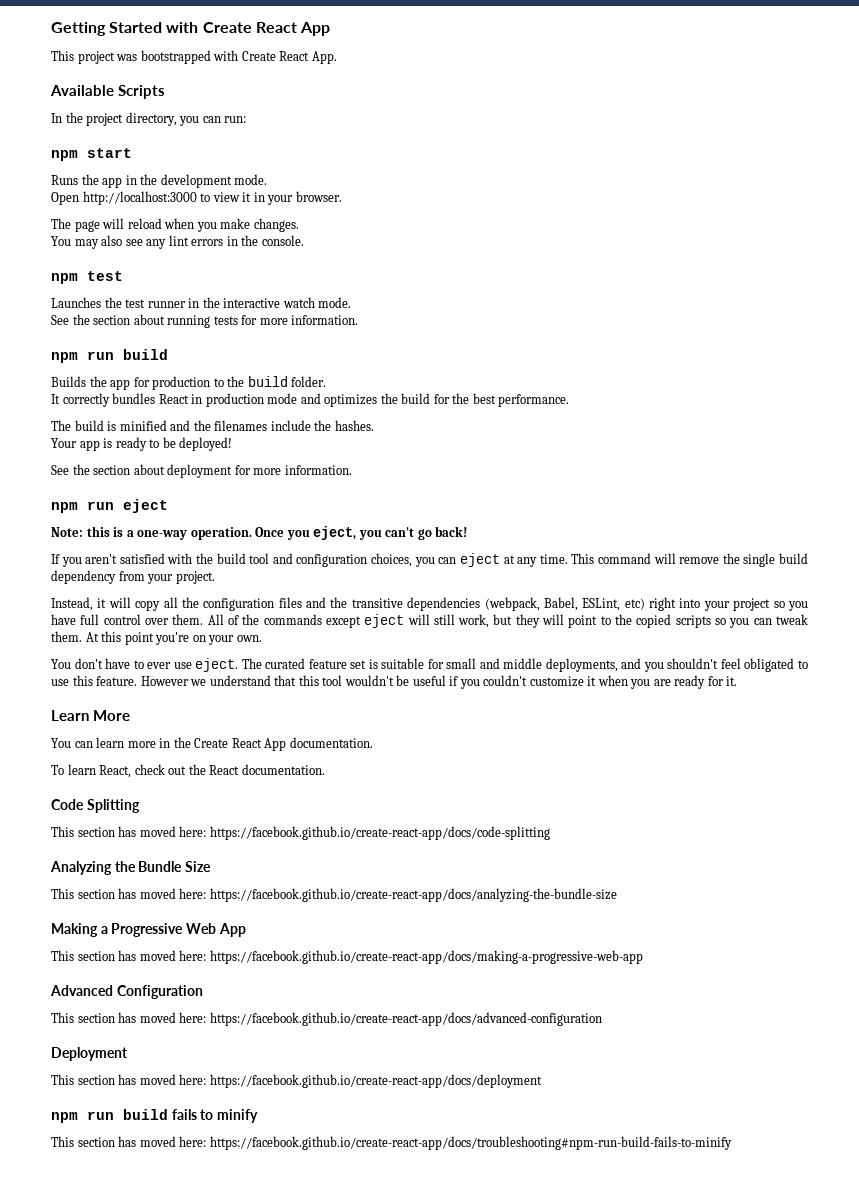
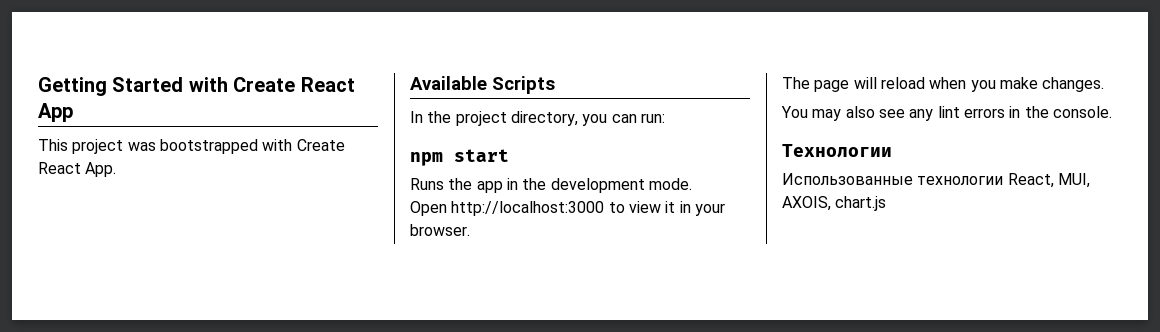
- npm test
- Launches the test runner in the interactive watch mode.
- See the section about running tests for more information.
- npm run build
- Builds the app for production to the build folder.
- It correctly bundles React in production mode and optimizes the build for the best performance.
- The build is minified and the filenames include the hashes.
- Your app is ready to be deployed!
- See the section about deployment for more information.
- npm run eject
- Note: this is a one-way operation. Once you eject, you can't go back!
- If you aren't satisfied with the build tool and configuration choices, you can eject at any time. This command will remove the single build dependency from your project.
- Instead, it will copy all the configuration files and the transitive dependencies (webpack, Babel, ESLint, etc) right into your project so you have full control over them. All of the commands except eject will still work, but they will point to the copied scripts so you can tweak them. At this point you're on your own.
- You don't have to ever use eject. The curated feature set is suitable for small and middle deployments, and you shouldn't feel obligated to use this feature. However we understand that this tool wouldn't be useful if you couldn't customize it when you are ready for it.
- Learn More
- You can learn more in the Create React App documentation.
- To learn React, check out the React documentation.
- Code Splitting
- This section has moved here: https://facebook.github.io/create-react-app/docs/code-splitting
- Analyzing the Bundle Size
- This section has moved here: https://facebook.github.io/create-react-app/docs/analyzing-the-bundle-size
- Making a Progressive Web App
- This section has moved here: https://facebook.github.io/create-react-app/docs/making-a-progressive-web-app
- Advanced Configuration
- This section has moved here: https://facebook.github.io/create-react-app/docs/advanced-configuration
- Deployment
- This section has moved here: https://facebook.github.io/create-react-app/docs/deployment
- npm run build fails to minify
- This section has moved here: https://facebook.github.io/create-react-app/docs/troubleshooting#npm-run-build-fails-to-minify
+ Технологии
+ Использованные технологии React, MUI, AXOIS, chart.js

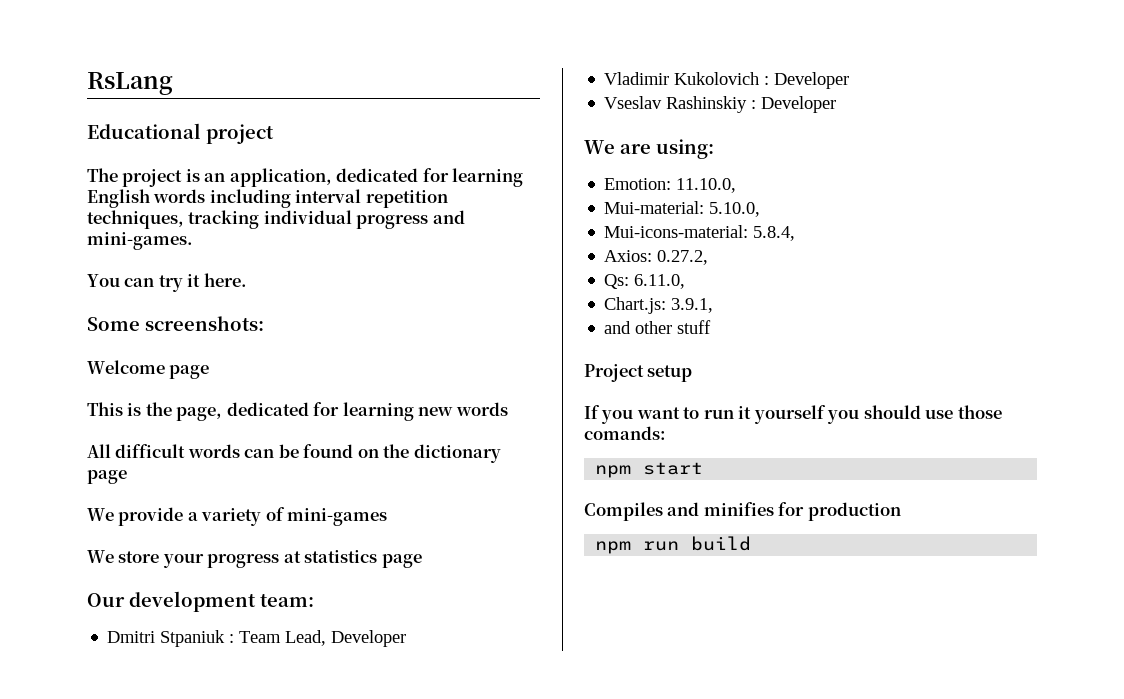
- Getting Started with Create React App
- This project was bootstrapped with Create React App.
- Available Scripts
- In the project directory, you can run:
+ RsLang
+ Educational project
+ The project is an application, dedicated for learning English words including interval repetition techniques, tracking individual progress and mini-games.
+ You can try it here.
+ Some screenshots:
+ Welcome page
+ This is the page, dedicated for learning new words
+ All difficult words can be found on the dictionary page
+ We provide a variety of mini-games
+ We store your progress at statistics page
+ Our development team:
+ Dmitri Stpaniuk : Team Lead, Developer
+ Vladimir Kukolovich : Developer
+ Vseslav Rashinskiy : Developer
+ We are using:
+ Emotion: 11.10.0,
+ Mui-material: 5.10.0,
+ Mui-icons-material: 5.8.4,
+ Axios: 0.27.2,
+ Qs: 6.11.0,
+ Chart.js: 3.9.1,
+ and other stuff
+ Project setup
+ If you want to run it yourself you should use those comands:
  npm start
- Runs the app in the development mode.
- Open http://localhost:3000 to view it in your browser.
- The page will reload when you make changes.
- You may also see any lint errors in the console.
- Технологии
- Использованные технологии React, MUI, AXOIS, chart.js
+ Compiles and minifies for production
+ npm run build

